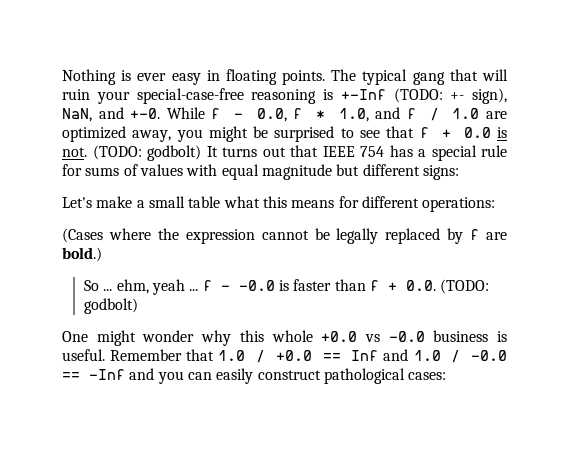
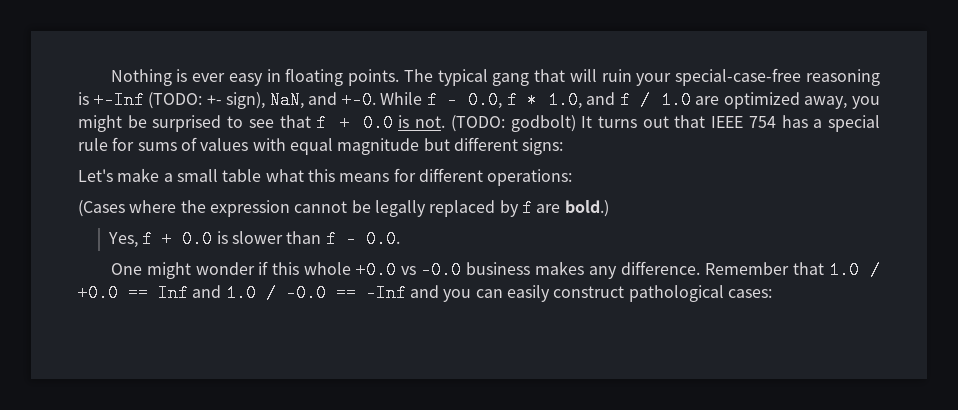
- So ... ehm, yeah ... f - -0.0 is faster than f + 0.0. (TODO: godbolt)
+ Yes, f + 0.0 is slower than f - 0.0.
- One might wonder why this whole +0.0 vs -0.0 business is useful.
+ One might wonder if this whole +0.0 vs -0.0 business makes any difference.

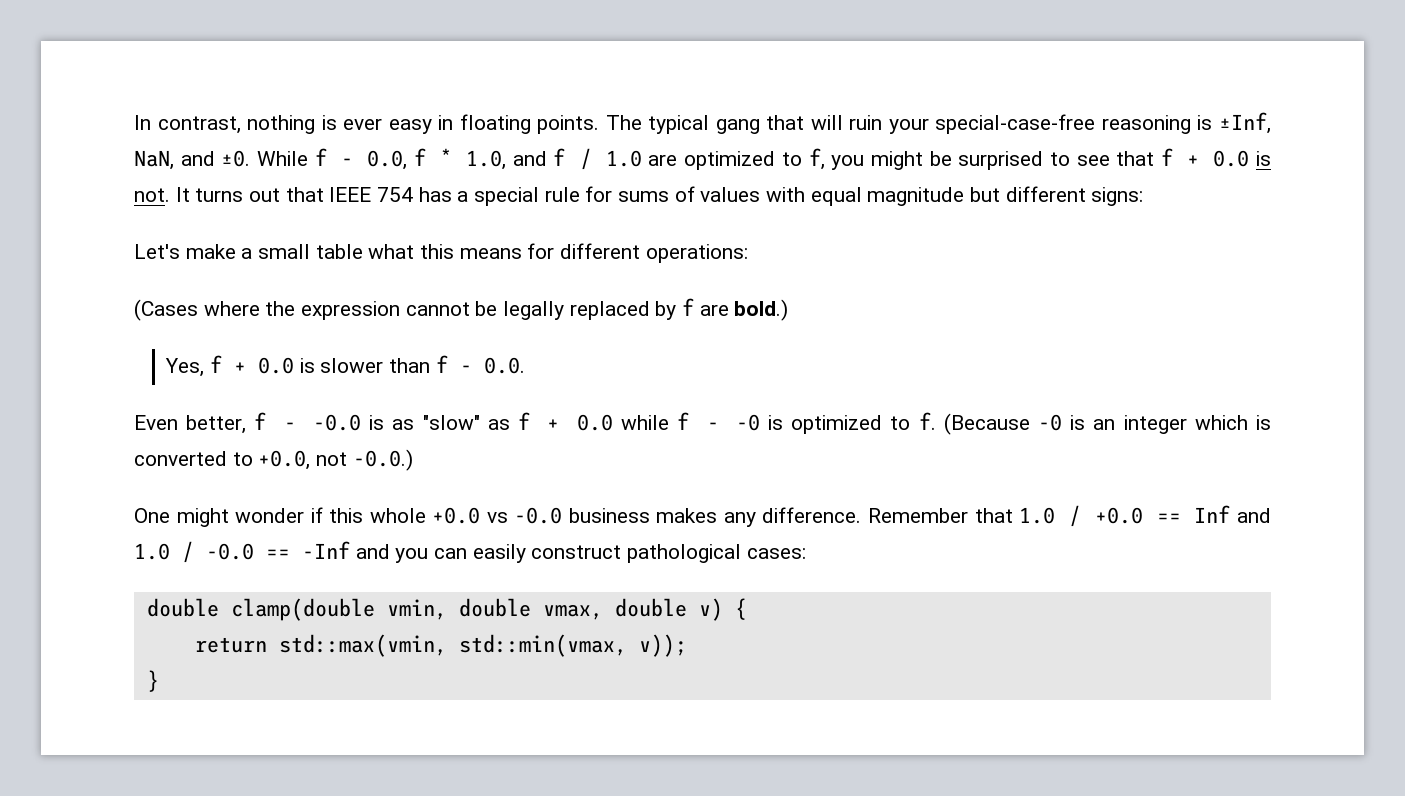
- Nothing is ever easy in floating points.
+ In contrast, nothing is ever easy in floating points.
- The typical gang that will ruin your special-case-free reasoning is +-Inf (TODO: +- sign), NaN, and +-0.
+ The typical gang that will ruin your special-case-free reasoning is ±Inf, NaN, and ±0.
- While f - 0.0, f * 1.0, and f / 1.0 are optimized away, you might be surprised to see that f + 0.0 is not.
+ While f - 0.0, f * 1.0, and f / 1.0 are optimized to f, you might be surprised to see that f + 0.0 is not.
- (TODO: godbolt) It turns out that IEEE 754 has a special rule for sums of values with equal magnitude but different signs:
+ It turns out that IEEE 754 has a special rule for sums of values with equal magnitude but different signs:
+ Even better, f - -0.0 is as "slow" as f + 0.0 while f - -0 is optimized to f. (Because -0 is an integer which is converted to +0.0, not -0.0.)
+ double clamp(double vmin, double vmax, double v) {
+ return std::max(vmin, std::min(vmax, v));
+ }

